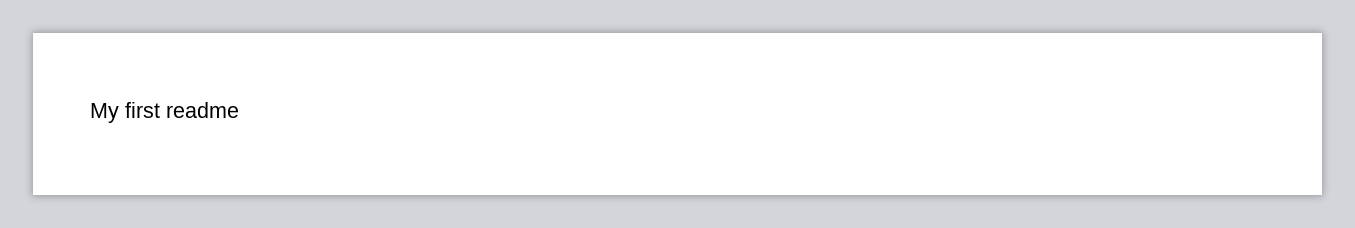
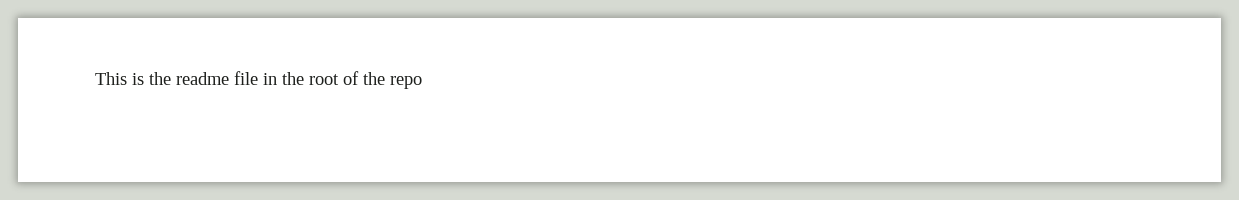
- My first readme
+ This is the readme file in the root of the repo

